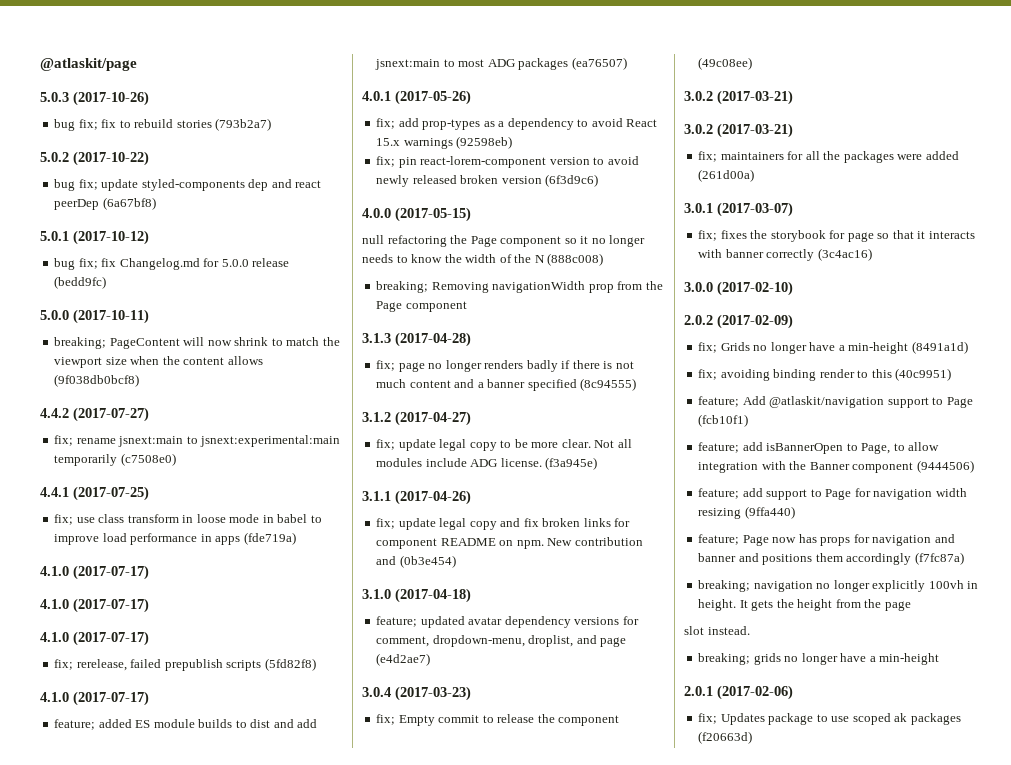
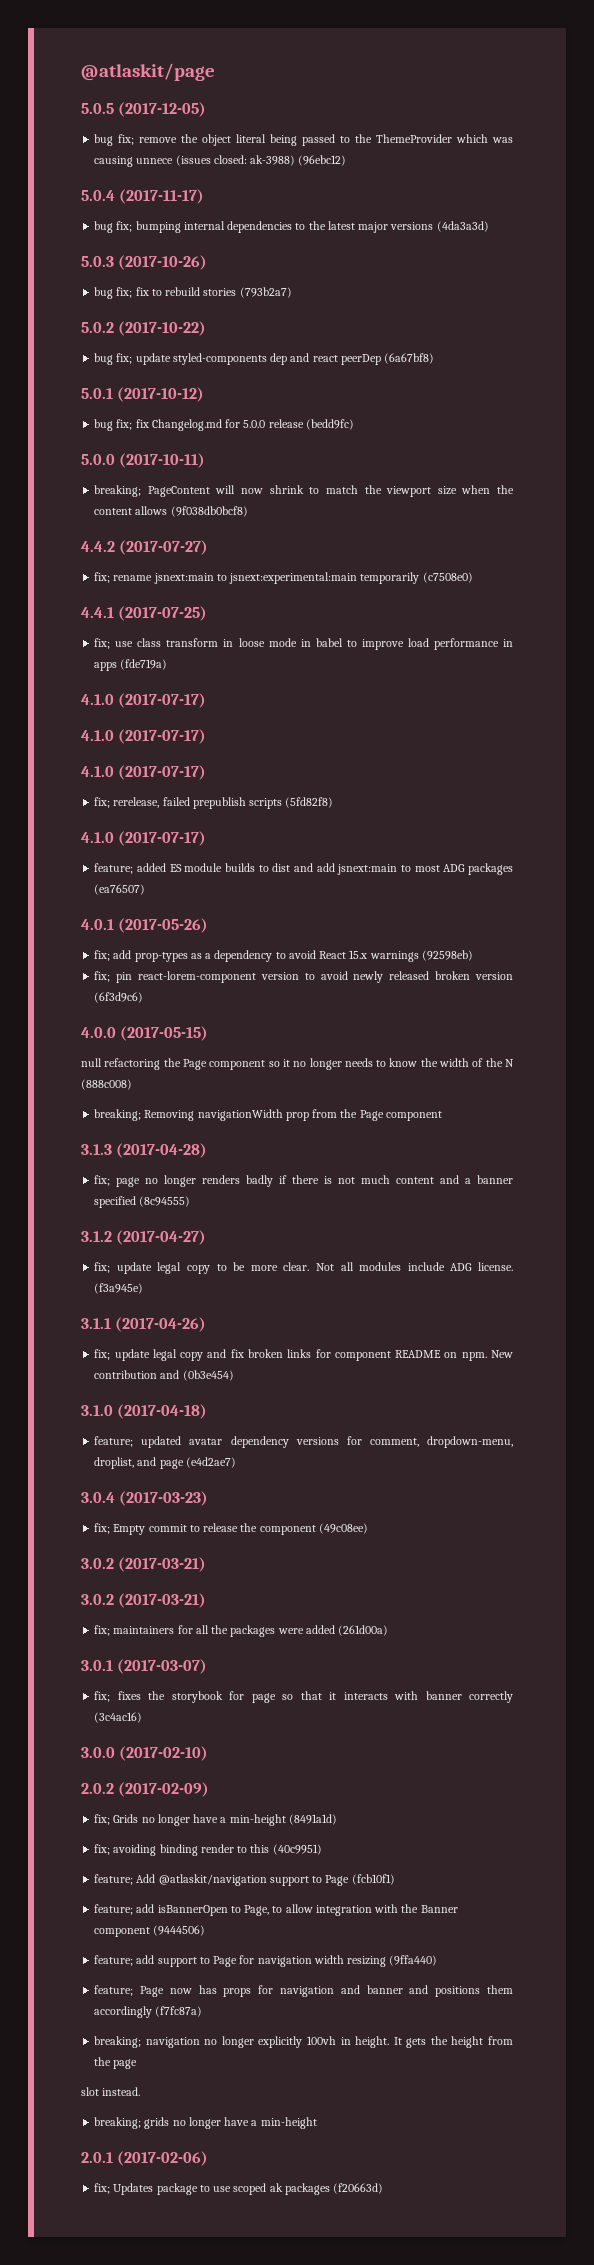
+ 5.0.5 (2017-12-05)
+ bug fix; remove the object literal being passed to the ThemeProvider which was causing unnece (issues closed: ak-3988) (96ebc12)
+ 5.0.4 (2017-11-17)
+ bug fix; bumping internal dependencies to the latest major versions (4da3a3d)

